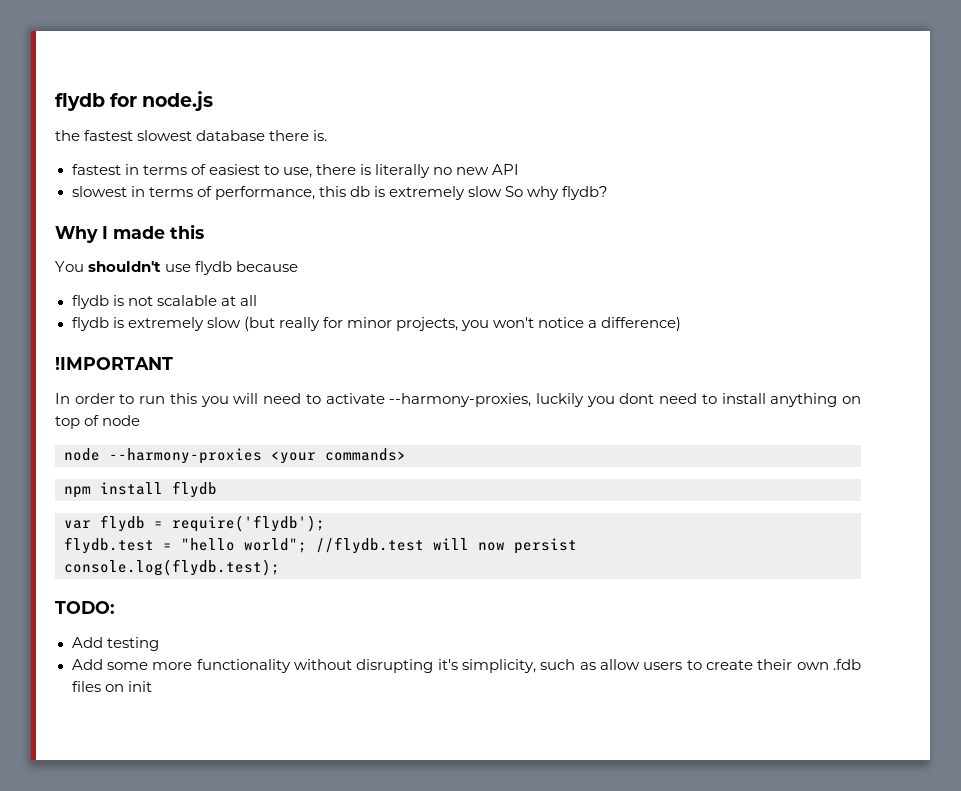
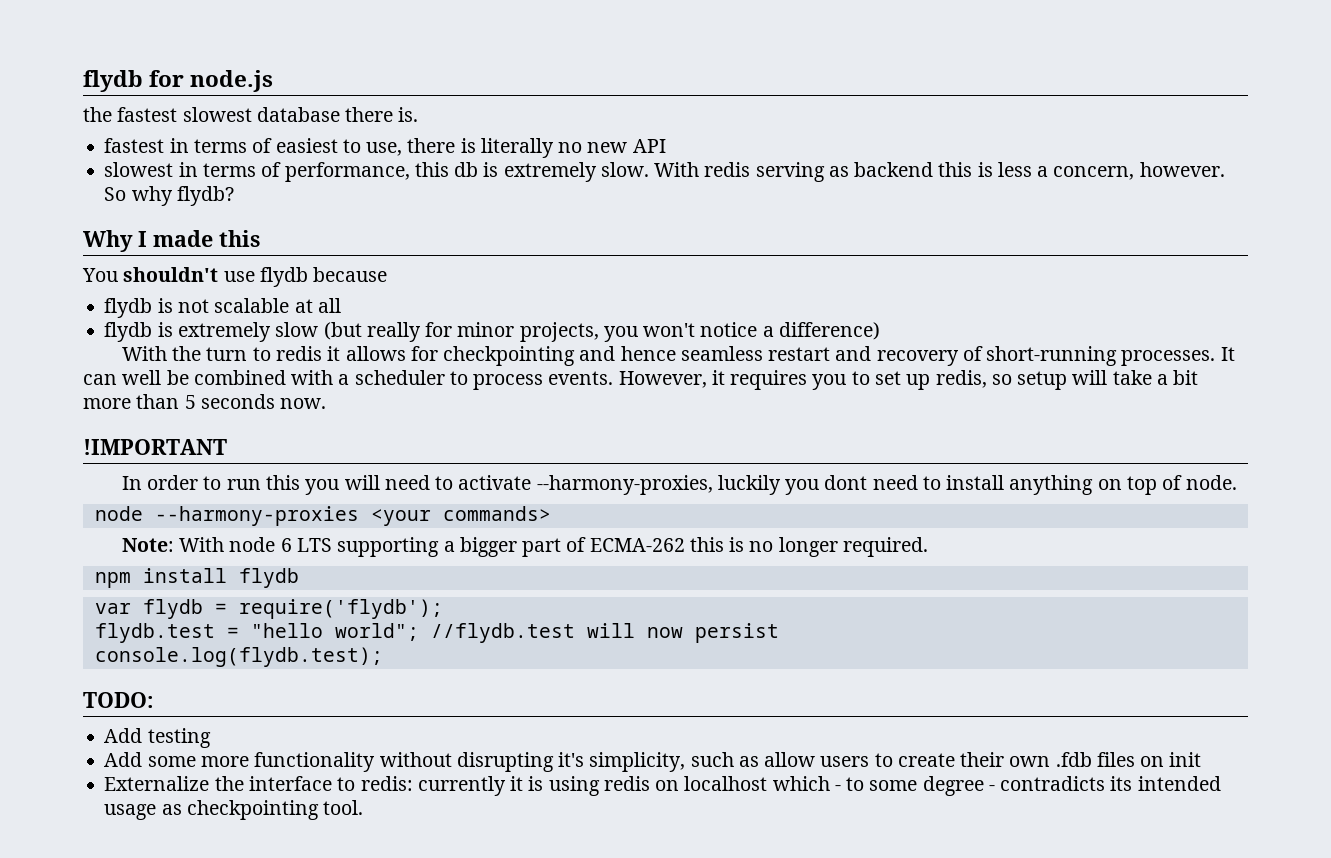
- slowest in terms of performance, this db is extremely slow So why flydb?
+ slowest in terms of performance, this db is extremely slow. With redis serving as backend this is less a concern, however. So why flydb?
+ With the turn to redis it allows for checkpointing and hence seamless restart and recovery of short-running processes. It can well be combined with a scheduler to process events. However, it requires you to set up redis, so setup will take a bit more than 5 seconds now.
- In order to run this you will need to activate --harmony-proxies, luckily you dont need to install anything on top of node
+ In order to run this you will need to activate --harmony-proxies, luckily you dont need to install anything on top of node.
+ Note: With node 6 LTS supporting a bigger part of ECMA-262 this is no longer required.
+ Externalize the interface to redis: currently it is using redis on localhost which - to some degree - contradicts its intended usage as checkpointing tool.

